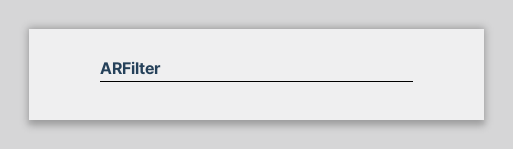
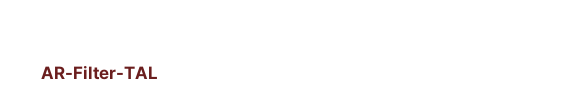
- ARFilter
+ AR-Filter-TAL

